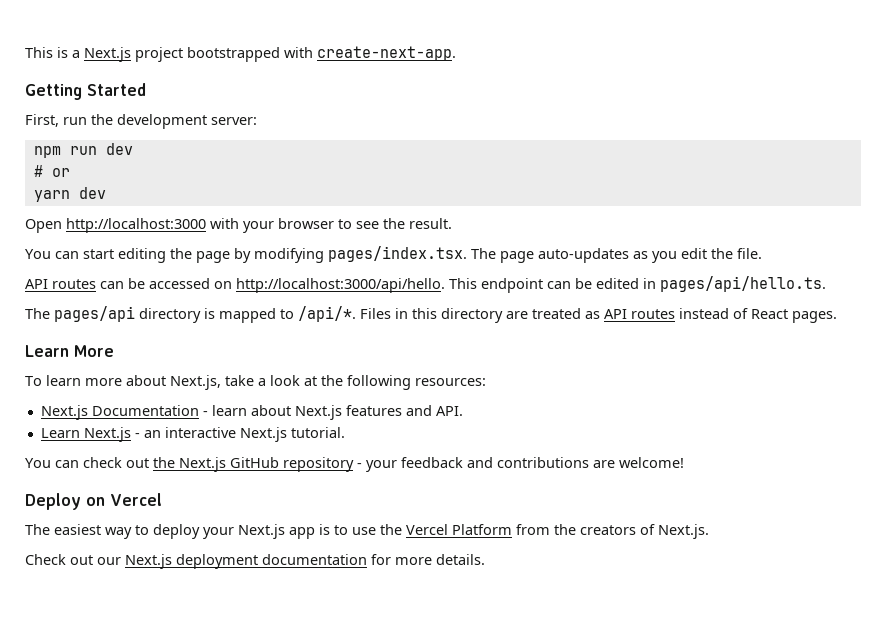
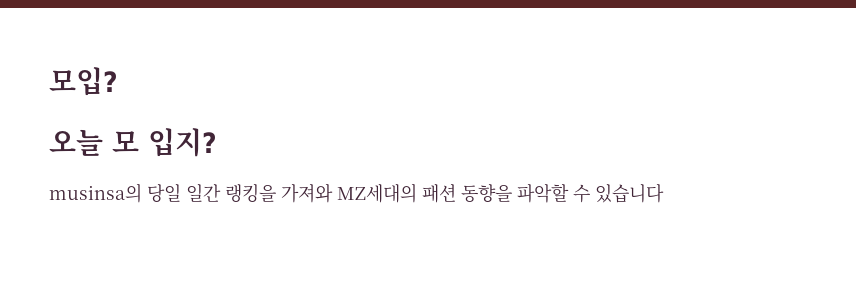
- This is a Next.js project bootstrapped with create-next-app.
- Getting Started
- First, run the development server:
- npm run dev
- # or
- yarn dev
- Open http://localhost:3000 with your browser to see the result.
- You can start editing the page by modifying pages/index.tsx. The page auto-updates as you edit the file.
- API routes can be accessed on http://localhost:3000/api/hello. This endpoint can be edited in pages/api/hello.ts.
- The pages/api directory is mapped to /api/*. Files in this directory are treated as API routes instead of React pages.
- Learn More
- To learn more about Next.js, take a look at the following resources:
- Next.js Documentation - learn about Next.js features and API.
- Learn Next.js - an interactive Next.js tutorial.
- You can check out the Next.js GitHub repository - your feedback and contributions are welcome!
- Deploy on Vercel
- The easiest way to deploy your Next.js app is to use the Vercel Platform from the creators of Next.js.
- Check out our Next.js deployment documentation for more details.
+ 모입?
+ 오늘 모 입지?
+ musinsa의 당일 일간 랭킹을 가져와 MZ세대의 패션 동향을 파악할 수 있습니다

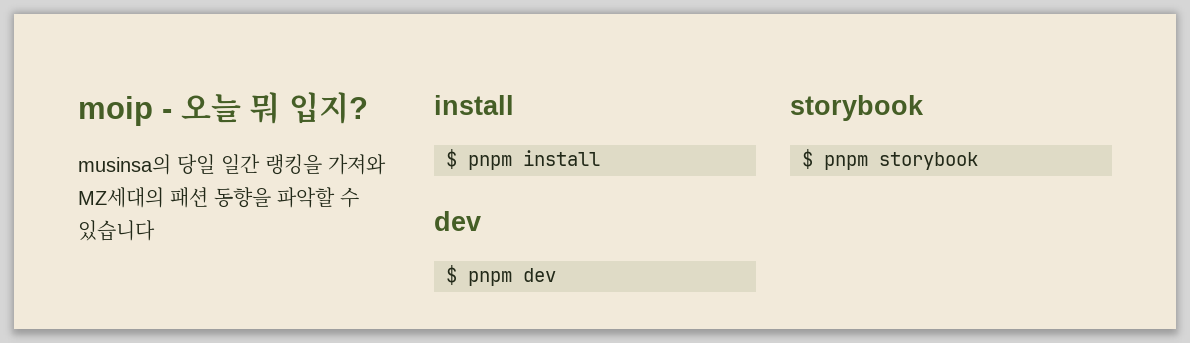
- 모입?
- 오늘 모 입지?
+ moip - 오늘 뭐 입지?
  musinsa의 당일 일간 랭킹을 가져와 MZ세대의 패션 동향을 파악할 수 있습니다
+ install
+ $ pnpm install
+ dev
+ $ pnpm dev
+ storybook
+ $ pnpm storybook

